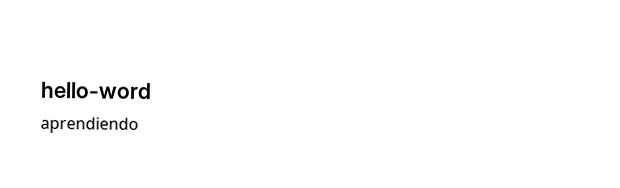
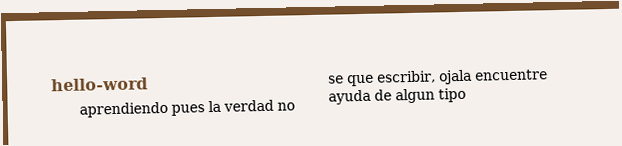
- aprendiendo
+ aprendiendo pues la verdad no se que escribir, ojala encuentre ayuda de algun tipo

